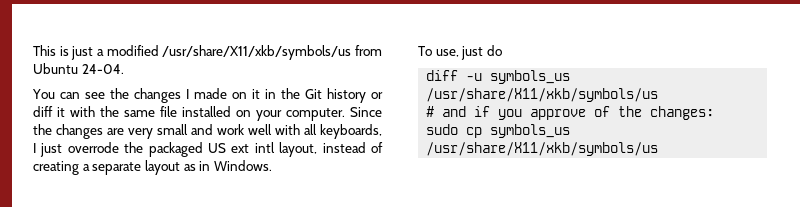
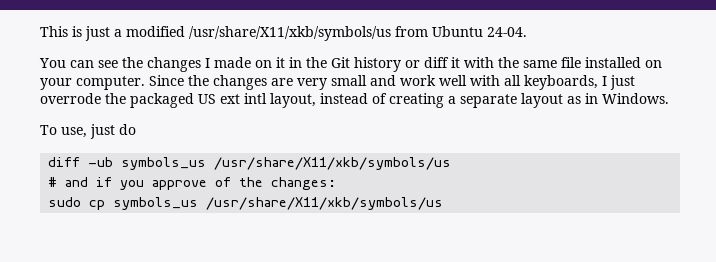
- diff -u symbols_us /usr/share/X11/xkb/symbols/us
+ diff -ub symbols_us /usr/share/X11/xkb/symbols/us

